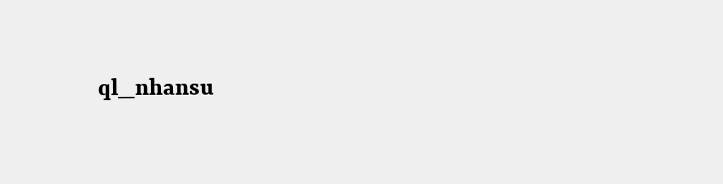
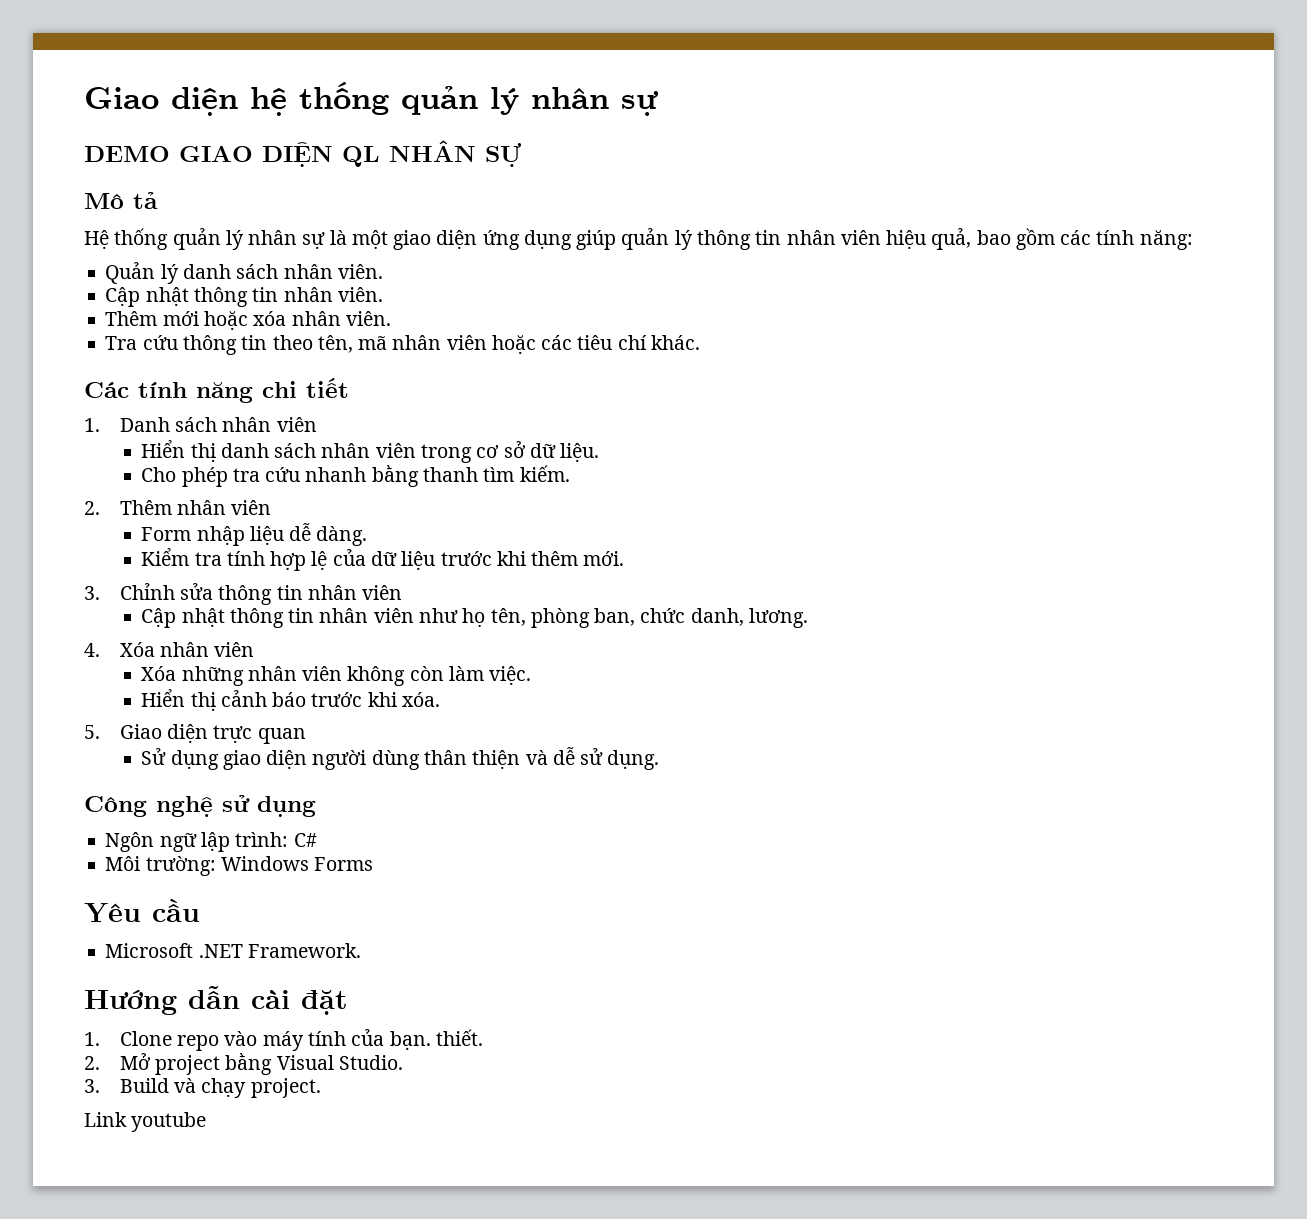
- ql_nhansu
+ Giao diện hệ thống quản lý nhân sự
+ DEMO GIAO DIỆN QL NHÂN SỰ
+ Mô tả
+ Hệ thống quản lý nhân sự là một giao diện ứng dụng giúp quản lý thông tin nhân viên hiệu quả, bao gồm các tính năng:
+ Quản lý danh sách nhân viên.
+ Cập nhật thông tin nhân viên.
+ Thêm mới hoặc xóa nhân viên.
+ Tra cứu thông tin theo tên, mã nhân viên hoặc các tiêu chí khác.
+ Các tính năng chi tiết
+ 1. Danh sách nhân viên
+ Hiển thị danh sách nhân viên trong cơ sở dữ liệu.
+ Cho phép tra cứu nhanh bằng thanh tìm kiếm.
+ 2. Thêm nhân viên
+ Form nhập liệu dễ dàng.
+ Kiểm tra tính hợp lệ của dữ liệu trước khi thêm mới.
+ 3. Chỉnh sửa thông tin nhân viên
+ Cập nhật thông tin nhân viên như họ tên, phòng ban, chức danh, lương.
+ 4. Xóa nhân viên
+ Xóa những nhân viên không còn làm việc.
+ Hiển thị cảnh báo trước khi xóa.
+ 5. Giao diện trực quan
+ Sử dụng giao diện người dùng thân thiện và dễ sử dụng.
+ Công nghệ sử dụng
+ Ngôn ngữ lập trình: C#
+ Môi trường: Windows Forms
+ Yêu cầu
+ Microsoft .NET Framework.
+ Hướng dẫn cài đặt
+ 1. Clone repo vào máy tính của bạn. thiết.
+ 2. Mở project bằng Visual Studio.
+ 3. Build và chạy project.
+ Link youtube

